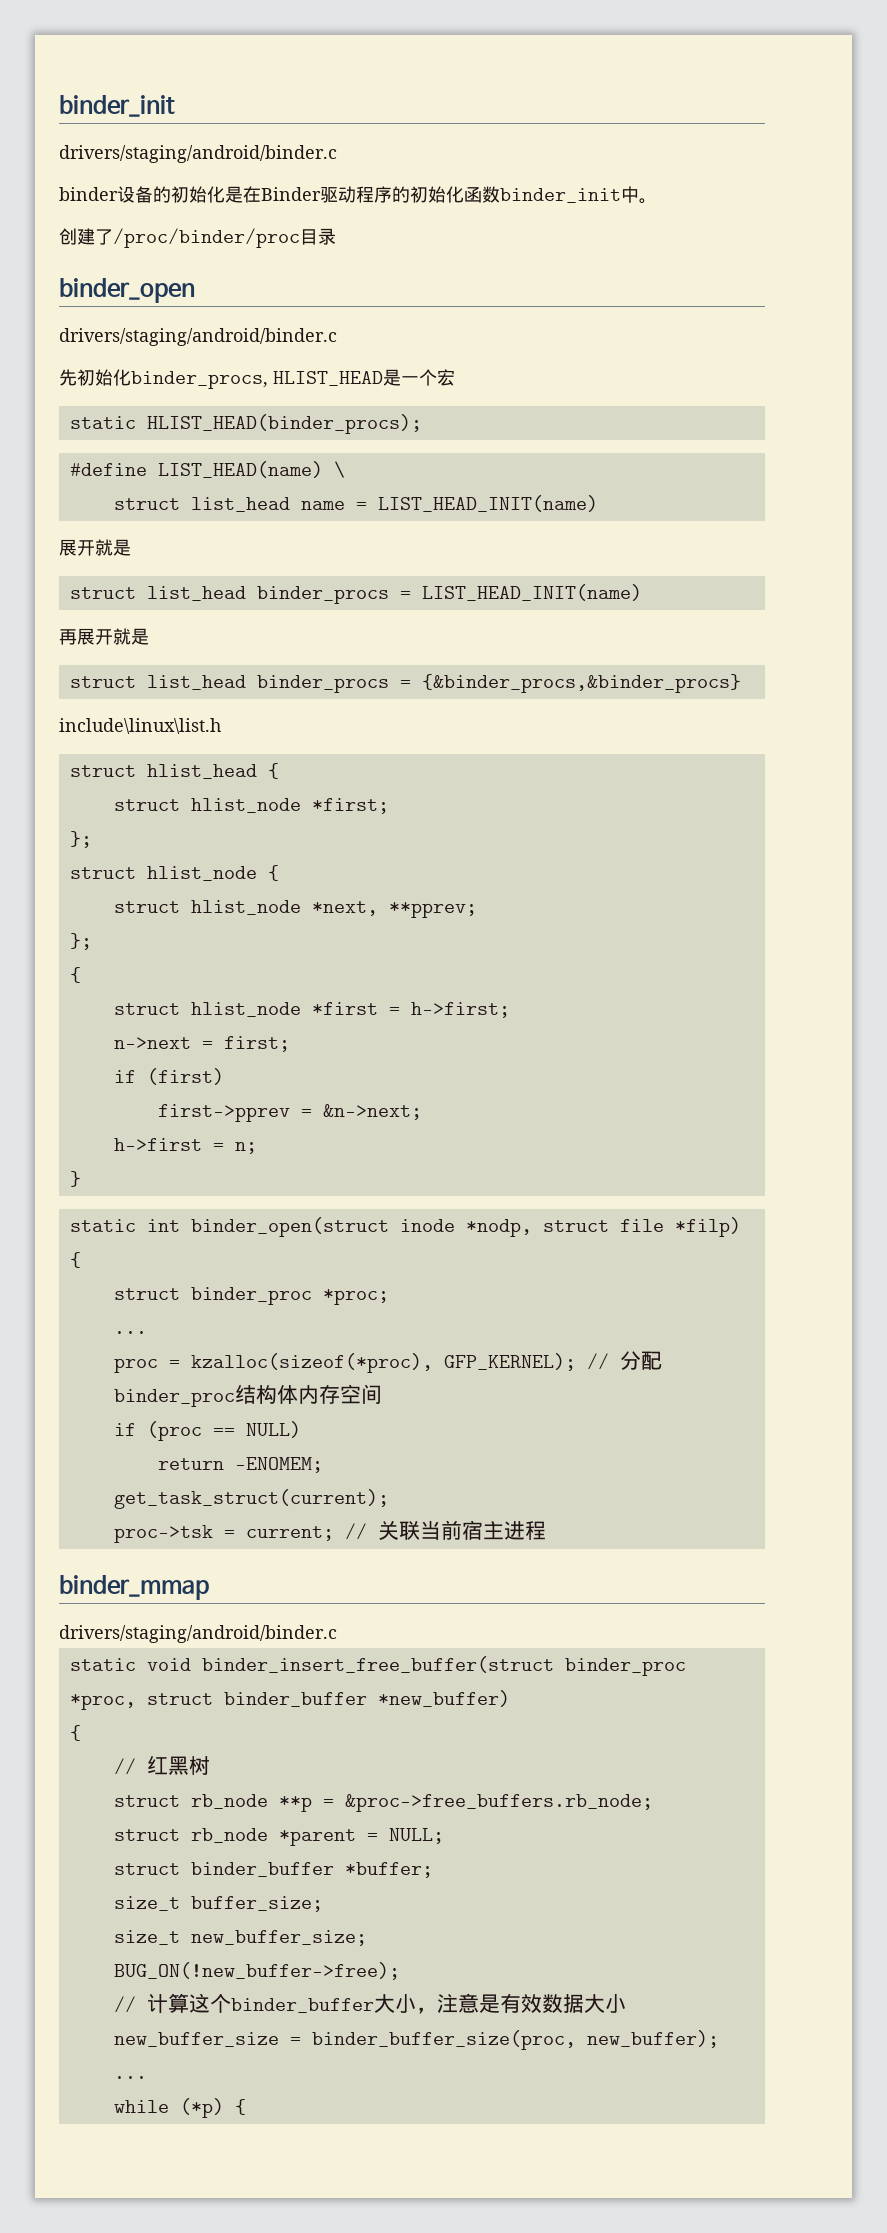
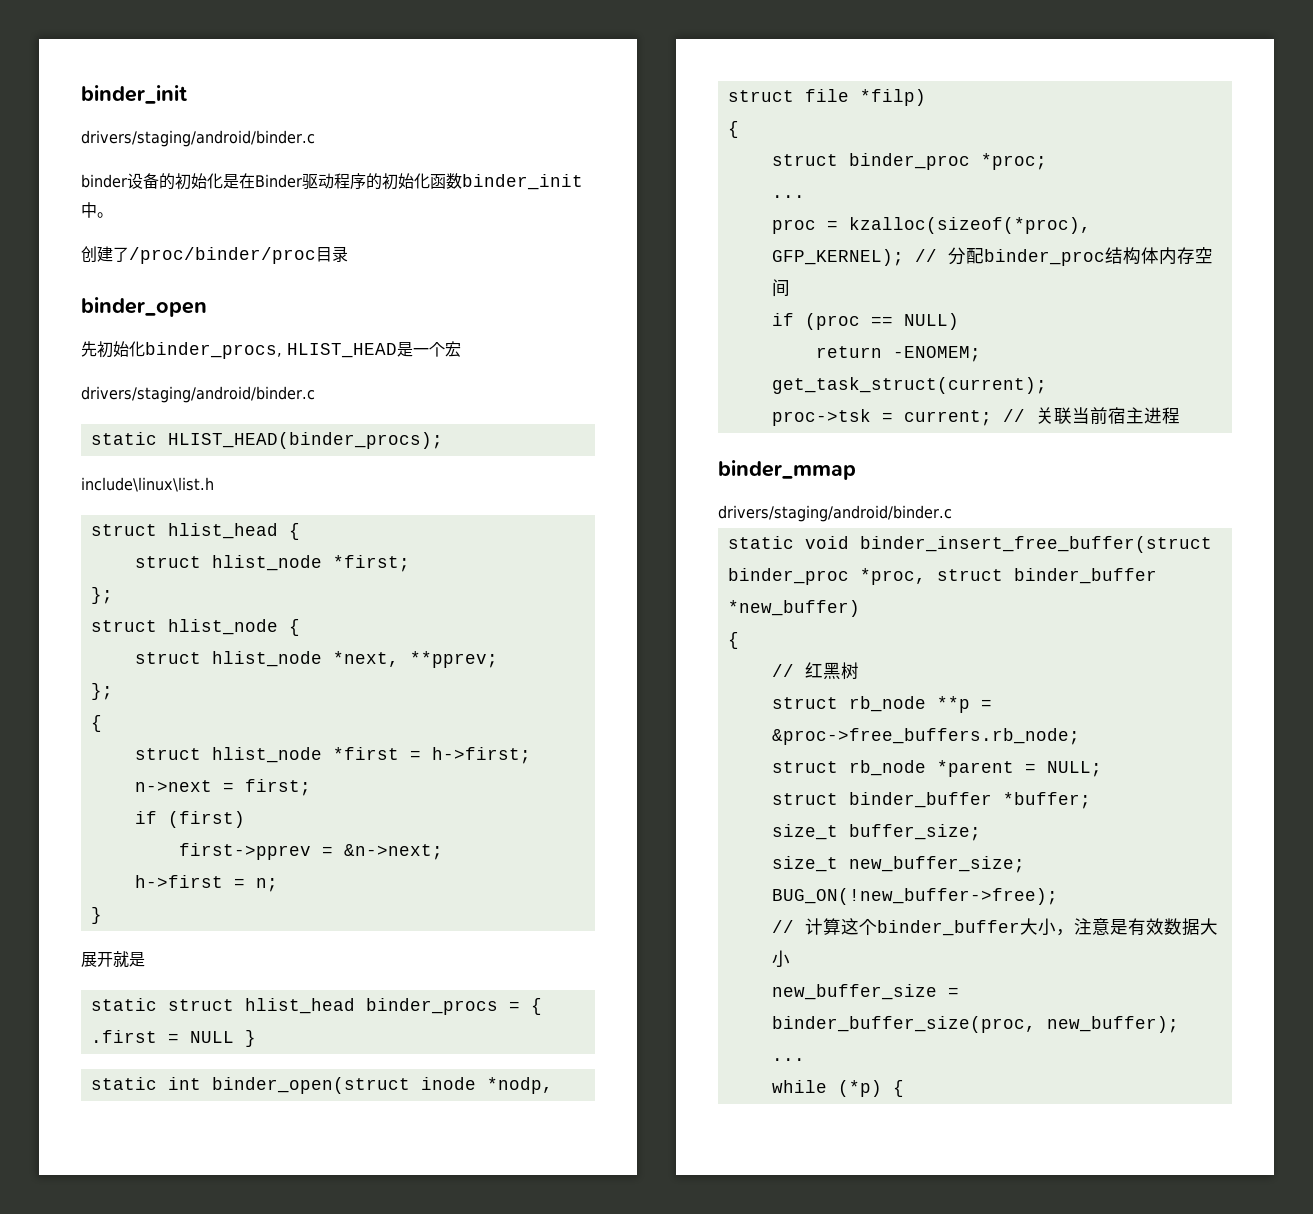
  binder_open
- drivers/staging/android/binder.c
  先初始化binder_procs, HLIST_HEAD是一个宏
+ drivers/staging/android/binder.c
- #define LIST_HEAD(name) \
- struct list_head name = LIST_HEAD_INIT(name)
- 展开就是
- struct list_head binder_procs = LIST_HEAD_INIT(name)
- 再展开就是
- struct list_head binder_procs = {&binder_procs,&binder_procs}
+ 展开就是
+ static struct hlist_head binder_procs = { .first = NULL }

